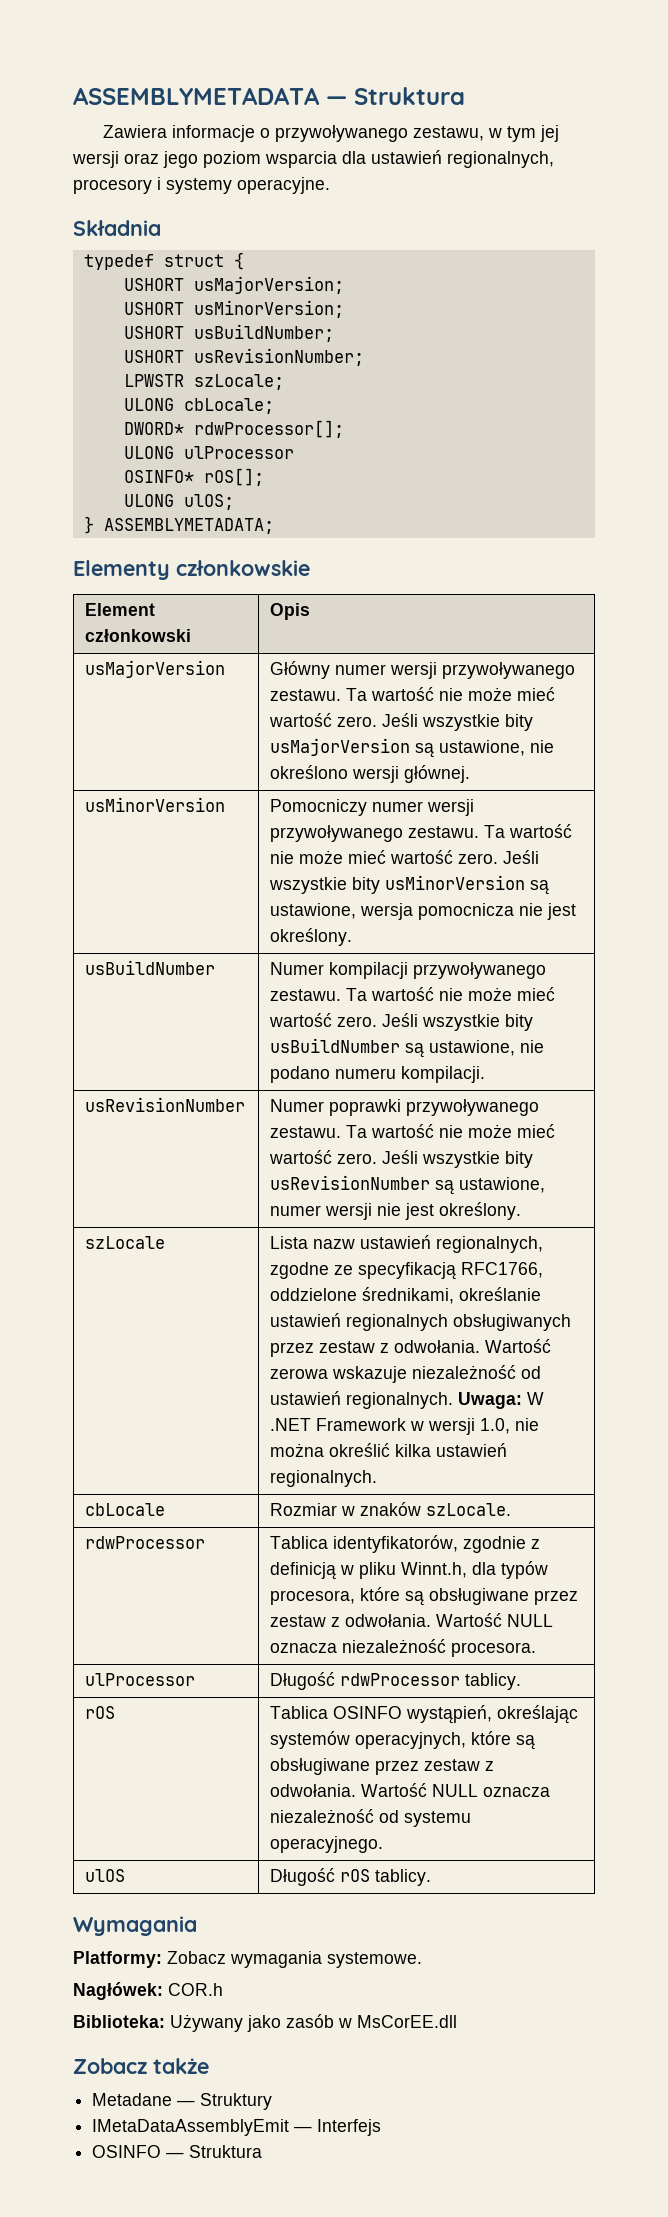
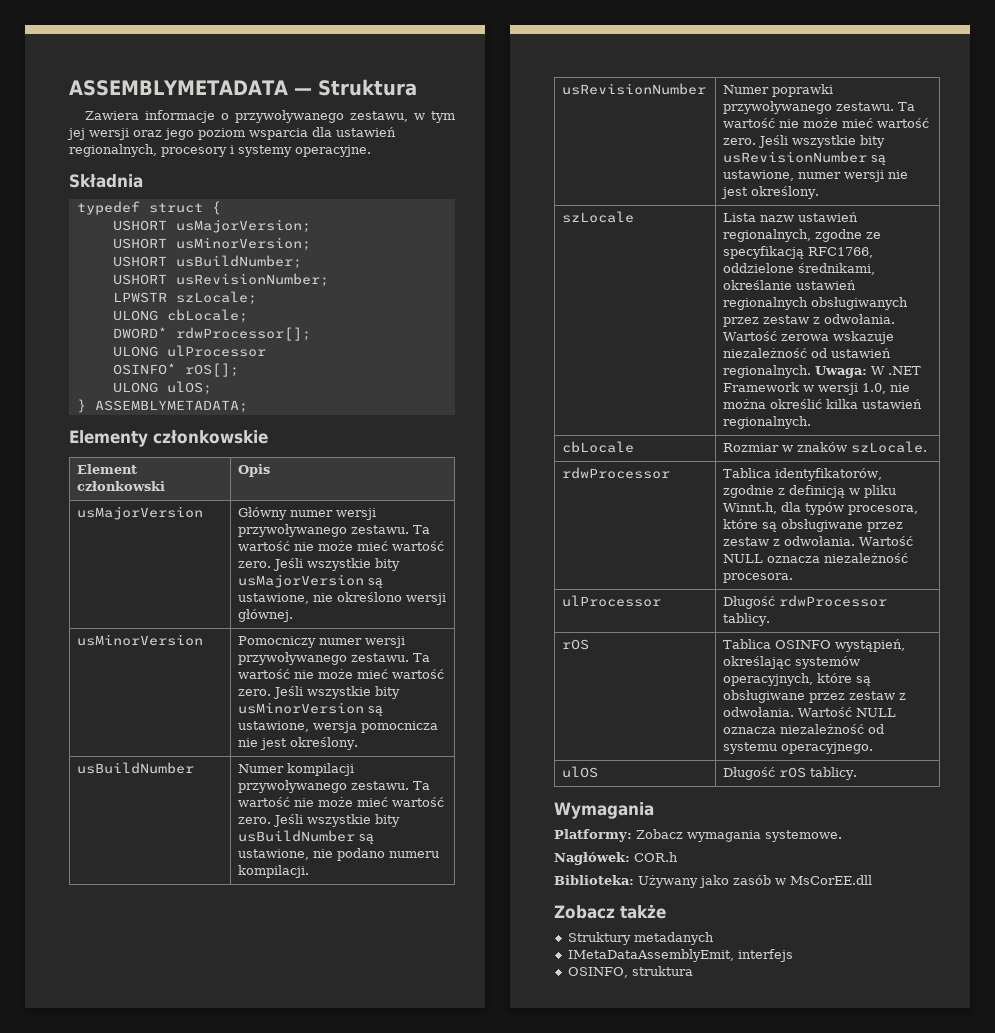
- Metadane — Struktury
- IMetaDataAssemblyEmit — Interfejs
- OSINFO — Struktura
+ Struktury metadanych
+ IMetaDataAssemblyEmit, interfejs
+ OSINFO, struktura

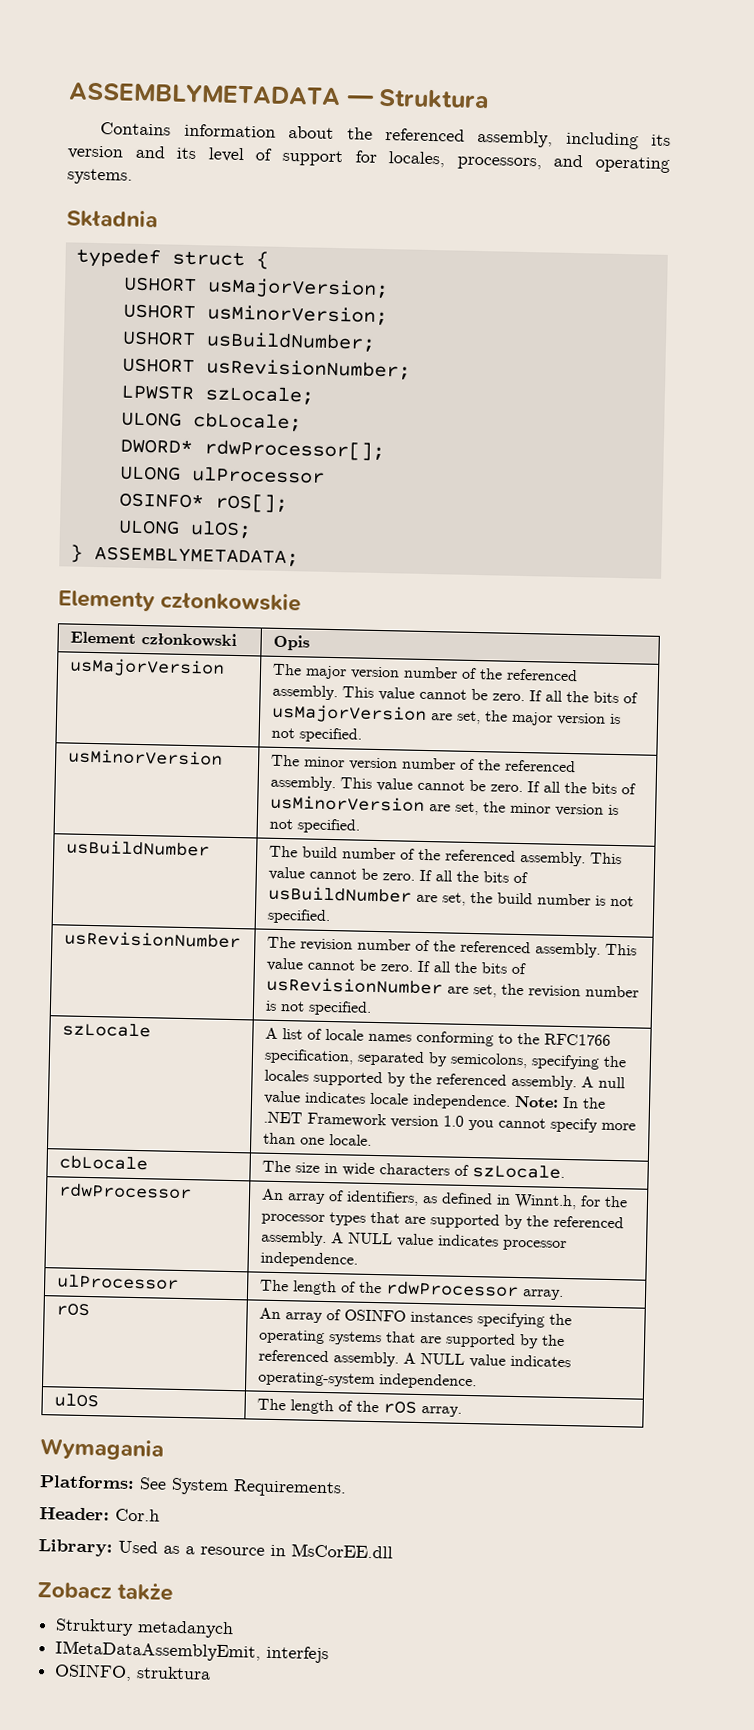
- Zawiera informacje o przywoływanego zestawu, w tym jej wersji oraz jego poziom wsparcia dla ustawień regionalnych, procesory i systemy operacyjne.
+ Contains information about the referenced assembly, including its version and its level of support for locales, processors, and operating systems.
- usMajorVersion | Główny numer wersji przywoływanego zestawu. Ta wartość nie może mieć wartość zero. Jeśli wszystkie bity usMajorVersion są ustawione, nie określono wersji głównej.
- usMinorVersion | Pomocniczy numer wersji przywoływanego zestawu. Ta wartość nie może mieć wartość zero. Jeśli wszystkie bity usMinorVersion są ustawione, wersja pomocnicza nie jest określony.
- usBuildNumber | Numer kompilacji przywoływanego zestawu. Ta wartość nie może mieć wartość zero. Jeśli wszystkie bity usBuildNumber są ustawione, nie podano numeru kompilacji.
- usRevisionNumber | Numer poprawki przywoływanego zestawu. Ta wartość nie może mieć wartość zero. Jeśli wszystkie bity usRevisionNumber są ustawione, numer wersji nie jest określony.
- szLocale | Lista nazw ustawień regionalnych, zgodne ze specyfikacją RFC1766, oddzielone średnikami, określanie ustawień regionalnych obsługiwanych przez zestaw z odwołania. Wartość zerowa wskazuje niezależność od ustawień regionalnych. Uwaga: W .NET Framework w wersji 1.0, nie można określić kilka ustawień regionalnych.
- cbLocale | Rozmiar w znaków szLocale.
- rdwProcessor | Tablica identyfikatorów, zgodnie z definicją w pliku Winnt.h, dla typów procesora, które są obsługiwane przez zestaw z odwołania. Wartość NULL oznacza niezależność procesora.
- ulProcessor | Długość rdwProcessor tablicy.
- rOS | Tablica OSINFO wystąpień, określając systemów operacyjnych, które są obsługiwane przez zestaw z odwołania. Wartość NULL oznacza niezależność od systemu operacyjnego.
- ulOS | Długość rOS tablicy.
+ usMajorVersion | The major version number of the referenced assembly. This value cannot be zero. If all the bits of usMajorVersion are set, the major version is not specified.
+ usMinorVersion | The minor version number of the referenced assembly. This value cannot be zero. If all the bits of usMinorVersion are set, the minor version is not specified.
+ usBuildNumber | The build number of the referenced assembly. This value cannot be zero. If all the bits of usBuildNumber are set, the build number is not specified.
+ usRevisionNumber | The revision number of the referenced assembly. This value cannot be zero. If all the bits of usRevisionNumber are set, the revision number is not specified.
+ szLocale | A list of locale names conforming to the RFC1766 specification, separated by semicolons, specifying the locales supported by the referenced assembly. A null value indicates locale independence. Note: In the .NET Framework version 1.0 you cannot specify more than one locale.
+ cbLocale | The size in wide characters of szLocale.
+ rdwProcessor | An array of identifiers, as defined in Winnt.h, for the processor types that are supported by the referenced assembly. A NULL value indicates processor independence.
+ ulProcessor | The length of the rdwProcessor array.
+ rOS | An array of OSINFO instances specifying the operating systems that are supported by the referenced assembly. A NULL value indicates operating-system independence.
+ ulOS | The length of the rOS array.
  Wymagania
- Platformy: Zobacz wymagania systemowe.
- Nagłówek: COR.h
- Biblioteka: Używany jako zasób w MsCorEE.dll
+ Platforms: See System Requirements.
+ Header: Cor.h
+ Library: Used as a resource in MsCorEE.dll

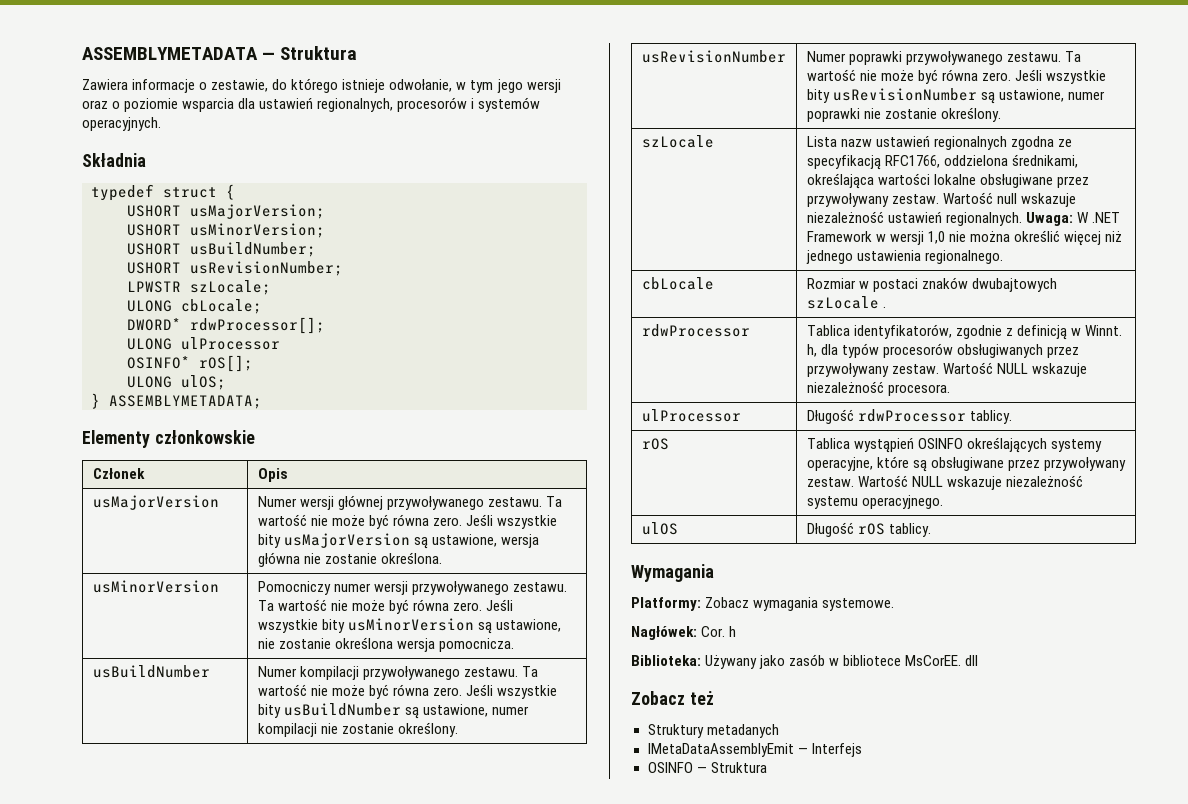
- Contains information about the referenced assembly, including its version and its level of support for locales, processors, and operating systems.
+ Zawiera informacje o zestawie, do którego istnieje odwołanie, w tym jego wersji oraz o poziomie wsparcia dla ustawień regionalnych, procesorów i systemów operacyjnych.
- Element członkowski | Opis
+ Członek | Opis
- usMajorVersion | The major version number of the referenced assembly. This value cannot be zero. If all the bits of usMajorVersion are set, the major version is not specified.
- usMinorVersion | The minor version number of the referenced assembly. This value cannot be zero. If all the bits of usMinorVersion are set, the minor version is not specified.
- usBuildNumber | The build number of the referenced assembly. This value cannot be zero. If all the bits of usBuildNumber are set, the build number is not specified.
- usRevisionNumber | The revision number of the referenced assembly. This value cannot be zero. If all the bits of usRevisionNumber are set, the revision number is not specified.
- szLocale | A list of locale names conforming to the RFC1766 specification, separated by semicolons, specifying the locales supported by the referenced assembly. A null value indicates locale independence. Note: In the .NET Framework version 1.0 you cannot specify more than one locale.
- cbLocale | The size in wide characters of szLocale.
- rdwProcessor | An array of identifiers, as defined in Winnt.h, for the processor types that are supported by the referenced assembly. A NULL value indicates processor independence.
- ulProcessor | The length of the rdwProcessor array.
- rOS | An array of OSINFO instances specifying the operating systems that are supported by the referenced assembly. A NULL value indicates operating-system independence.
- ulOS | The length of the rOS array.
+ usMajorVersion | Numer wersji głównej przywoływanego zestawu. Ta wartość nie może być równa zero. Jeśli wszystkie bity usMajorVersion są ustawione, wersja główna nie zostanie określona.
+ usMinorVersion | Pomocniczy numer wersji przywoływanego zestawu. Ta wartość nie może być równa zero. Jeśli wszystkie bity usMinorVersion są ustawione, nie zostanie określona wersja pomocnicza.
+ usBuildNumber | Numer kompilacji przywoływanego zestawu. Ta wartość nie może być równa zero. Jeśli wszystkie bity usBuildNumber są ustawione, numer kompilacji nie zostanie określony.
+ usRevisionNumber | Numer poprawki przywoływanego zestawu. Ta wartość nie może być równa zero. Jeśli wszystkie bity usRevisionNumber są ustawione, numer poprawki nie zostanie określony.
+ szLocale | Lista nazw ustawień regionalnych zgodna ze specyfikacją RFC1766, oddzielona średnikami, określająca wartości lokalne obsługiwane przez przywoływany zestaw. Wartość null wskazuje niezależność ustawień regionalnych. Uwaga: W .NET Framework w wersji 1,0 nie można określić więcej niż jednego ustawienia regionalnego.
+ cbLocale | Rozmiar w postaci znaków dwubajtowych szLocale .
+ rdwProcessor | Tablica identyfikatorów, zgodnie z definicją w Winnt. h, dla typów procesorów obsługiwanych przez przywoływany zestaw. Wartość NULL wskazuje niezależność procesora.
+ ulProcessor | Długość rdwProcessor tablicy.
+ rOS | Tablica wystąpień OSINFO określających systemy operacyjne, które są obsługiwane przez przywoływany zestaw. Wartość NULL wskazuje niezależność systemu operacyjnego.
+ ulOS | Długość rOS tablicy.
  Wymagania
- Platforms: See System Requirements.
- Header: Cor.h
- Library: Used as a resource in MsCorEE.dll
- Zobacz także
+ Platformy: Zobacz wymagania systemowe.
+ Nagłówek: Cor. h
+ Biblioteka: Używany jako zasób w bibliotece MsCorEE. dll
+ Zobacz też
- IMetaDataAssemblyEmit, interfejs
- OSINFO, struktura
+ IMetaDataAssemblyEmit — Interfejs
+ OSINFO — Struktura

